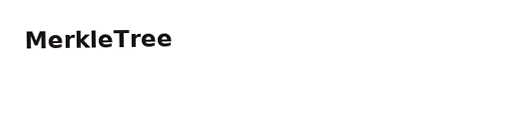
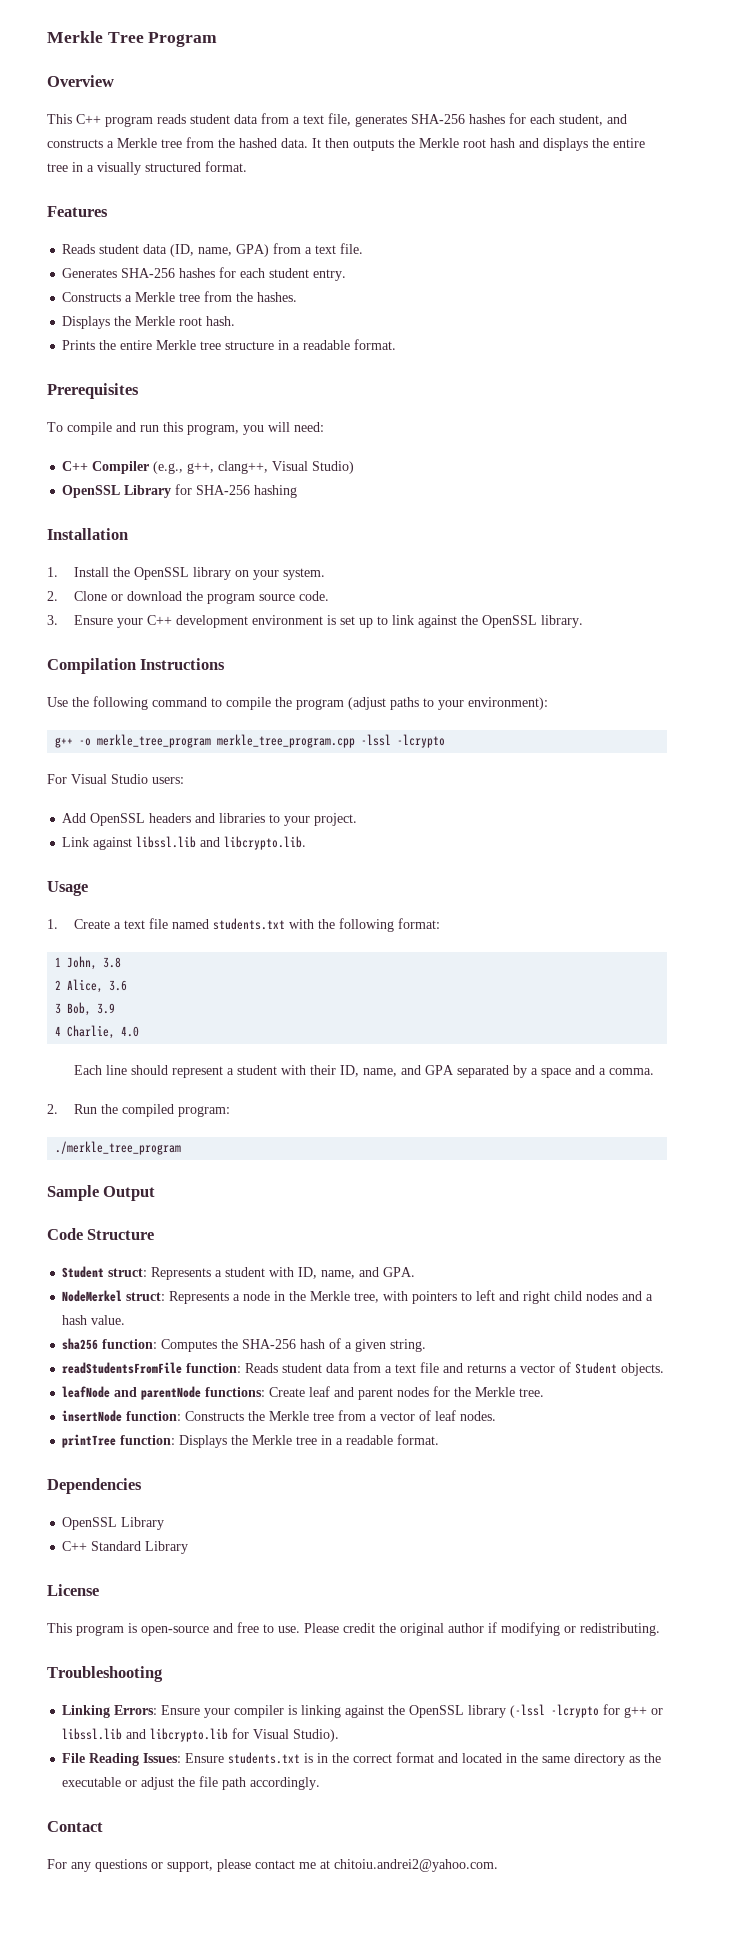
- MerkleTree
+ Merkle Tree Program
+ Overview
+ This C++ program reads student data from a text file, generates SHA-256 hashes for each student, and constructs a Merkle tree from the hashed data. It then outputs the Merkle root hash and displays the entire tree in a visually structured format.
+ Features
+ Reads student data (ID, name, GPA) from a text file.
+ Generates SHA-256 hashes for each student entry.
+ Constructs a Merkle tree from the hashes.
+ Displays the Merkle root hash.
+ Prints the entire Merkle tree structure in a readable format.
+ Prerequisites
+ To compile and run this program, you will need:
+ C++ Compiler (e.g., g++, clang++, Visual Studio)
+ OpenSSL Library for SHA-256 hashing
+ Installation
+ 1. Install the OpenSSL library on your system.
+ 2. Clone or download the program source code.
+ 3. Ensure your C++ development environment is set up to link against the OpenSSL library.
+ Compilation Instructions
+ Use the following command to compile the program (adjust paths to your environment):
+ g++ -o merkle_tree_program merkle_tree_program.cpp -lssl -lcrypto
+ For Visual Studio users:
+ Add OpenSSL headers and libraries to your project.
+ Link against libssl.lib and libcrypto.lib.
+ Usage
+ 1. Create a text file named students.txt with the following format:
+ 1 John, 3.8
+ 2 Alice, 3.6
+ 3 Bob, 3.9
+ 4 Charlie, 4.0
+ Each line should represent a student with their ID, name, and GPA separated by a space and a comma.
+ 2. Run the compiled program:
+ ./merkle_tree_program
+ Sample Output
+ Code Structure
+ Student struct: Represents a student with ID, name, and GPA.
+ NodeMerkel struct: Represents a node in the Merkle tree, with pointers to left and right child nodes and a hash value.
+ sha256 function: Computes the SHA-256 hash of a given string.
+ readStudentsFromFile function: Reads student data from a text file and returns a vector of Student objects.
+ leafNode and parentNode functions: Create leaf and parent nodes for the Merkle tree.
+ insertNode function: Constructs the Merkle tree from a vector of leaf nodes.
+ printTree function: Displays the Merkle tree in a readable format.
+ Dependencies
+ OpenSSL Library
+ C++ Standard Library
+ License
+ This program is open-source and free to use. Please credit the original author if modifying or redistributing.
+ Troubleshooting
+ Linking Errors: Ensure your compiler is linking against the OpenSSL library (-lssl -lcrypto for g++ or libssl.lib and libcrypto.lib for Visual Studio).
+ File Reading Issues: Ensure students.txt is in the correct format and located in the same directory as the executable or adjust the file path accordingly.
+ Contact
+ For any questions or support, please contact me at chitoiu.andrei2@yahoo.com.

